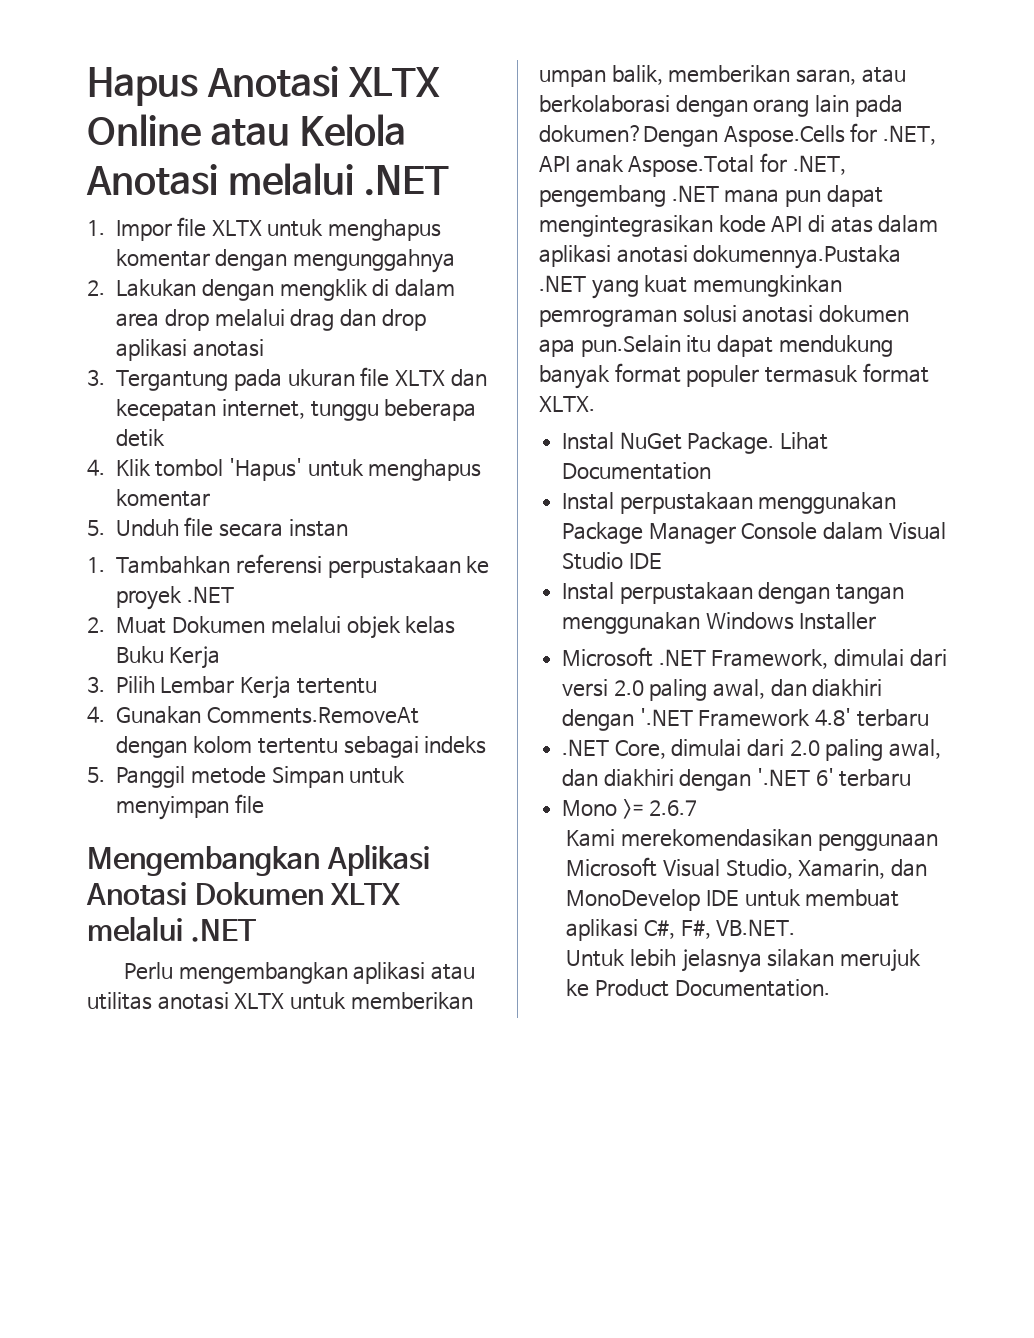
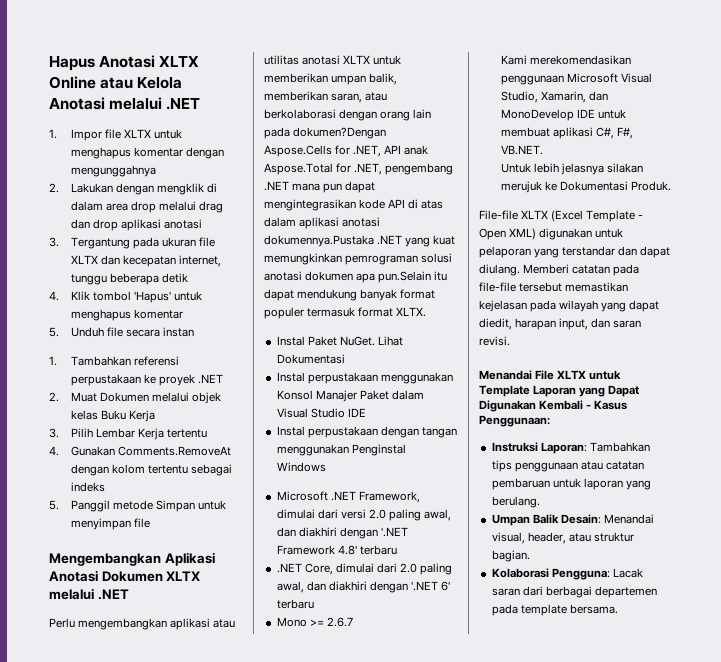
- Instal NuGet Package. Lihat Documentation
+ Instal Paket NuGet. Lihat Dokumentasi
- Instal perpustakaan menggunakan Package Manager Console dalam Visual Studio IDE
+ Instal perpustakaan menggunakan Konsol Manajer Paket dalam Visual Studio IDE
- Instal perpustakaan dengan tangan menggunakan Windows Installer
+ Instal perpustakaan dengan tangan menggunakan Penginstal Windows
- Untuk lebih jelasnya silakan merujuk ke Product Documentation.
+ Untuk lebih jelasnya silakan merujuk ke Dokumentasi Produk.
+ File-file XLTX (Excel Template - Open XML) digunakan untuk pelaporan yang terstandar dan dapat diulang. Memberi catatan pada file-file tersebut memastikan kejelasan pada wilayah yang dapat diedit, harapan input, dan saran revisi.
+ Menandai File XLTX untuk Template Laporan yang Dapat Digunakan Kembali - Kasus Penggunaan:
+ Instruksi Laporan: Tambahkan tips penggunaan atau catatan pembaruan untuk laporan yang berulang.
+ Umpan Balik Desain: Menandai visual, header, atau struktur bagian.
+ Kolaborasi Pengguna: Lacak saran dari berbagai departemen pada template bersama.

